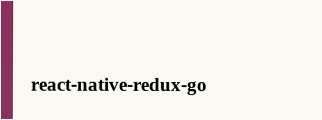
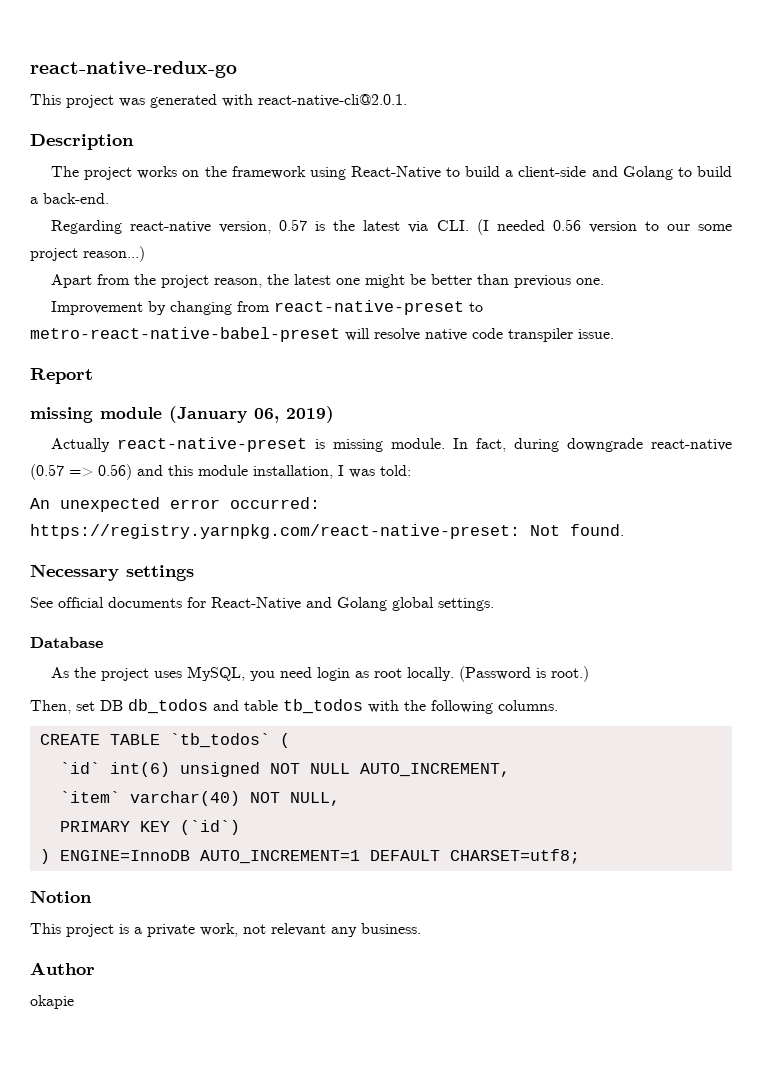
+ This project was generated with react-native-cli@2.0.1.
+ Description
+ The project works on the framework using React-Native to build a client-side and Golang to build a back-end.
+ Regarding react-native version, 0.57 is the latest via CLI. (I needed 0.56 version to our some project reason...)
+ Apart from the project reason, the latest one might be better than previous one.
+ Improvement by changing from react-native-preset to metro-react-native-babel-preset will resolve native code transpiler issue.
+ Report
+ missing module (January 06, 2019)
+ Actually react-native-preset is missing module. In fact, during downgrade react-native (0.57 => 0.56) and this module installation, I was told:
+ An unexpected error occurred: https://registry.yarnpkg.com/react-native-preset: Not found.
+ Necessary settings
+ See official documents for React-Native and Golang global settings.
+ Database
+ As the project uses MySQL, you need login as root locally. (Password is root.)
+ Then, set DB db_todos and table tb_todos with the following columns.
+ CREATE TABLE `tb_todos` (
+ `id` int(6) unsigned NOT NULL AUTO_INCREMENT,
+ `item` varchar(40) NOT NULL,
+ PRIMARY KEY (`id`)
+ ) ENGINE=InnoDB AUTO_INCREMENT=1 DEFAULT CHARSET=utf8;
+ Notion
+ This project is a private work, not relevant any business.
+ Author
+ okapie

